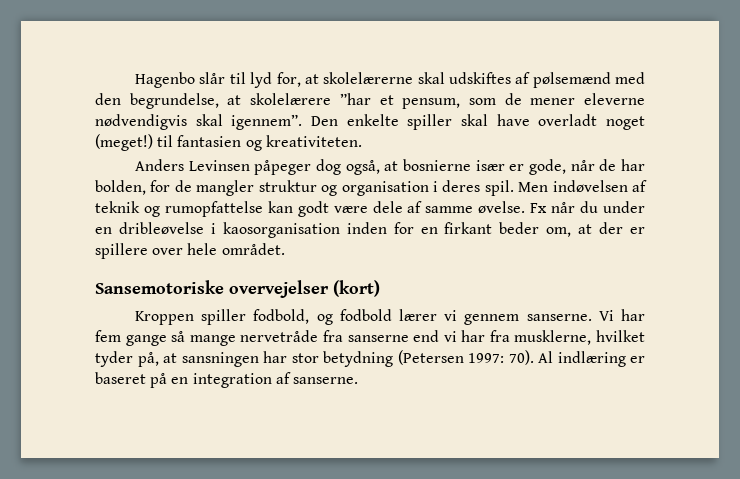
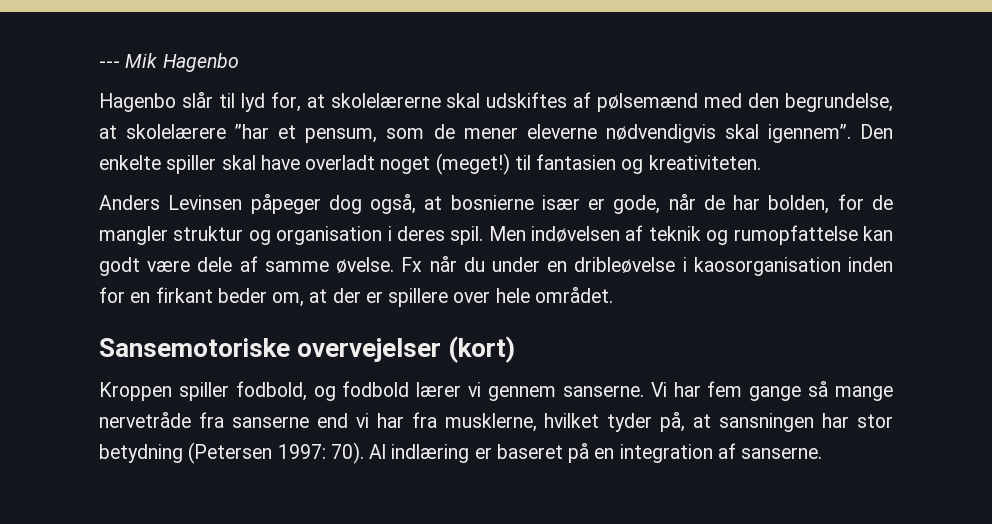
+ --- Mik Hagenbo

